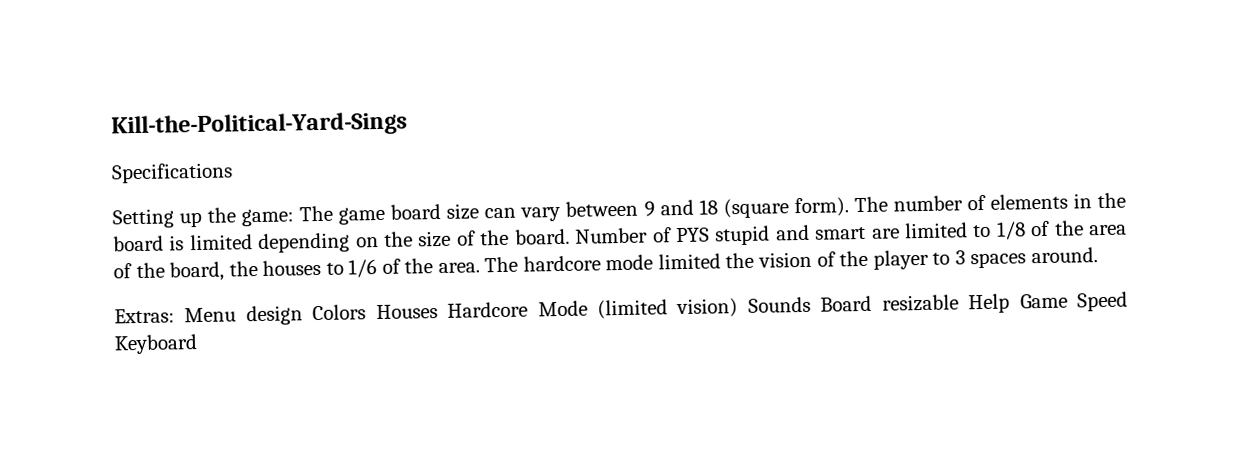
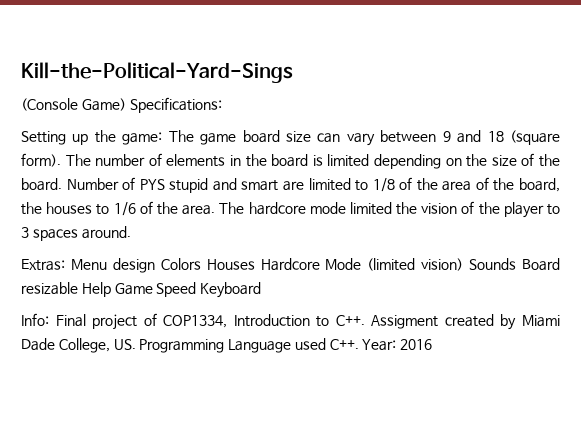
- Specifications
+ (Console Game) Specifications:
+ Info: Final project of COP1334, Introduction to C++. Assigment created by Miami Dade College, US. Programming Language used C++. Year: 2016

